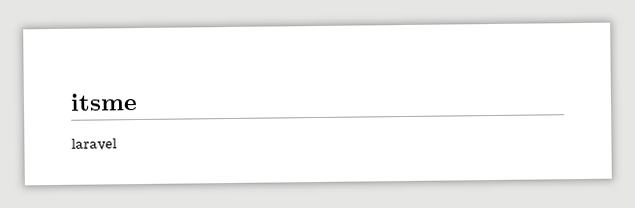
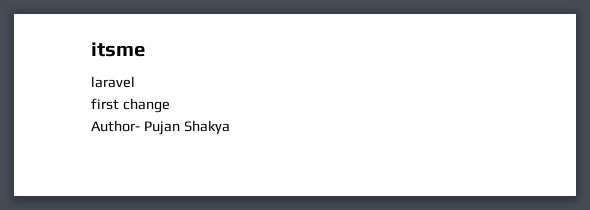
+ first change
+ Author- Pujan Shakya

